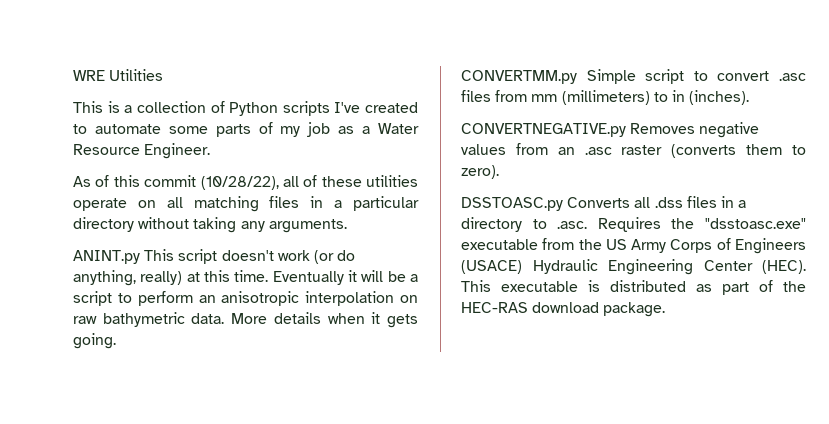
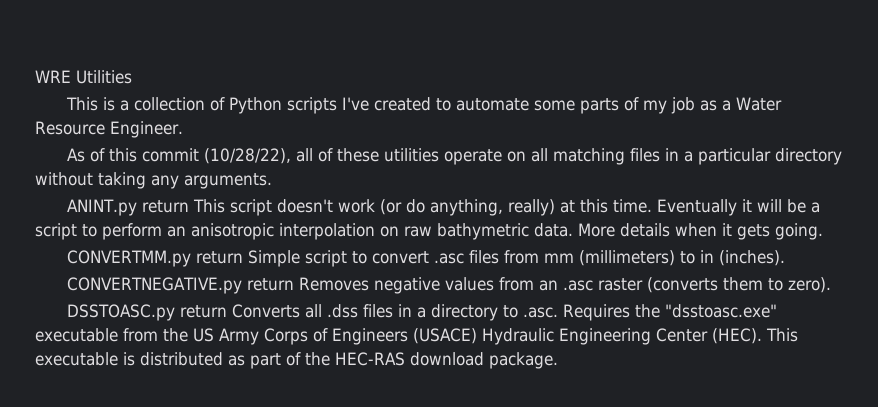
- ANINT.py This script doesn't work (or do anything, really) at this time.
+ ANINT.py return This script doesn't work (or do anything, really) at this time.
- CONVERTMM.py Simple script to convert .asc files from mm (millimeters) to in (inches).
+ CONVERTMM.py return Simple script to convert .asc files from mm (millimeters) to in (inches).
- CONVERTNEGATIVE.py Removes negative values from an .asc raster (converts them to zero).
+ CONVERTNEGATIVE.py return Removes negative values from an .asc raster (converts them to zero).
- DSSTOASC.py Converts all .dss files in a directory to .asc. Requires the "dsstoasc.exe" executable from the US Army Corps of Engineers (USACE) Hydraulic Engineering Center (HEC).
+ DSSTOASC.py return Converts all .dss files in a directory to .asc. Requires the "dsstoasc.exe" executable from the US Army Corps of Engineers (USACE) Hydraulic Engineering Center (HEC).

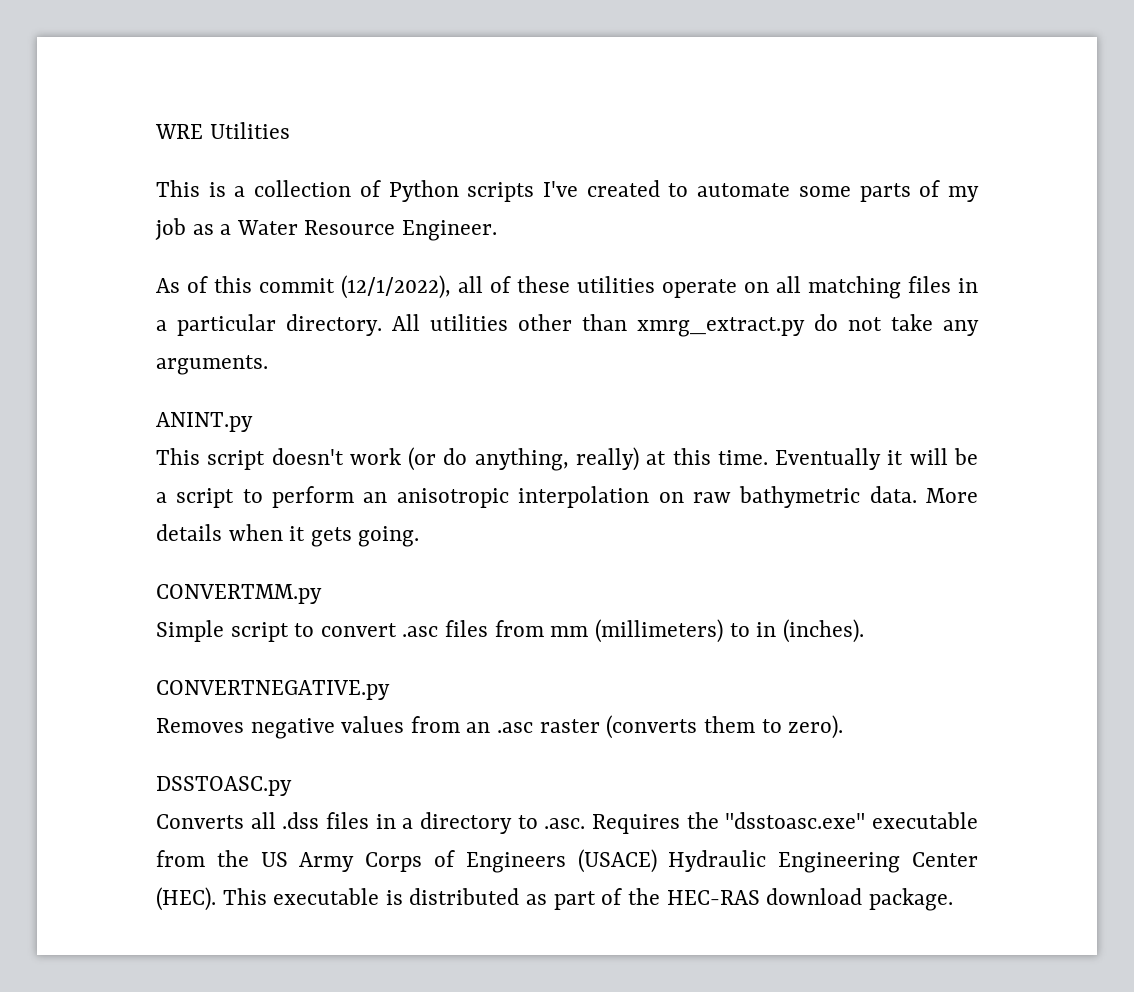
- As of this commit (10/28/22), all of these utilities operate on all matching files in a particular directory without taking any arguments.
+ As of this commit (12/1/2022), all of these utilities operate on all matching files in a particular directory. All utilities other than xmrg_extract.py do not take any arguments.
- ANINT.py return This script doesn't work (or do anything, really) at this time.
+ ANINT.py
+ This script doesn't work (or do anything, really) at this time.
- CONVERTMM.py return Simple script to convert .asc files from mm (millimeters) to in (inches).
+ CONVERTMM.py
+ Simple script to convert .asc files from mm (millimeters) to in (inches).
- CONVERTNEGATIVE.py return Removes negative values from an .asc raster (converts them to zero).
+ CONVERTNEGATIVE.py
+ Removes negative values from an .asc raster (converts them to zero).
- DSSTOASC.py return Converts all .dss files in a directory to .asc. Requires the "dsstoasc.exe" executable from the US Army Corps of Engineers (USACE) Hydraulic Engineering Center (HEC).
+ DSSTOASC.py
+ Converts all .dss files in a directory to .asc. Requires the "dsstoasc.exe" executable from the US Army Corps of Engineers (USACE) Hydraulic Engineering Center (HEC).

